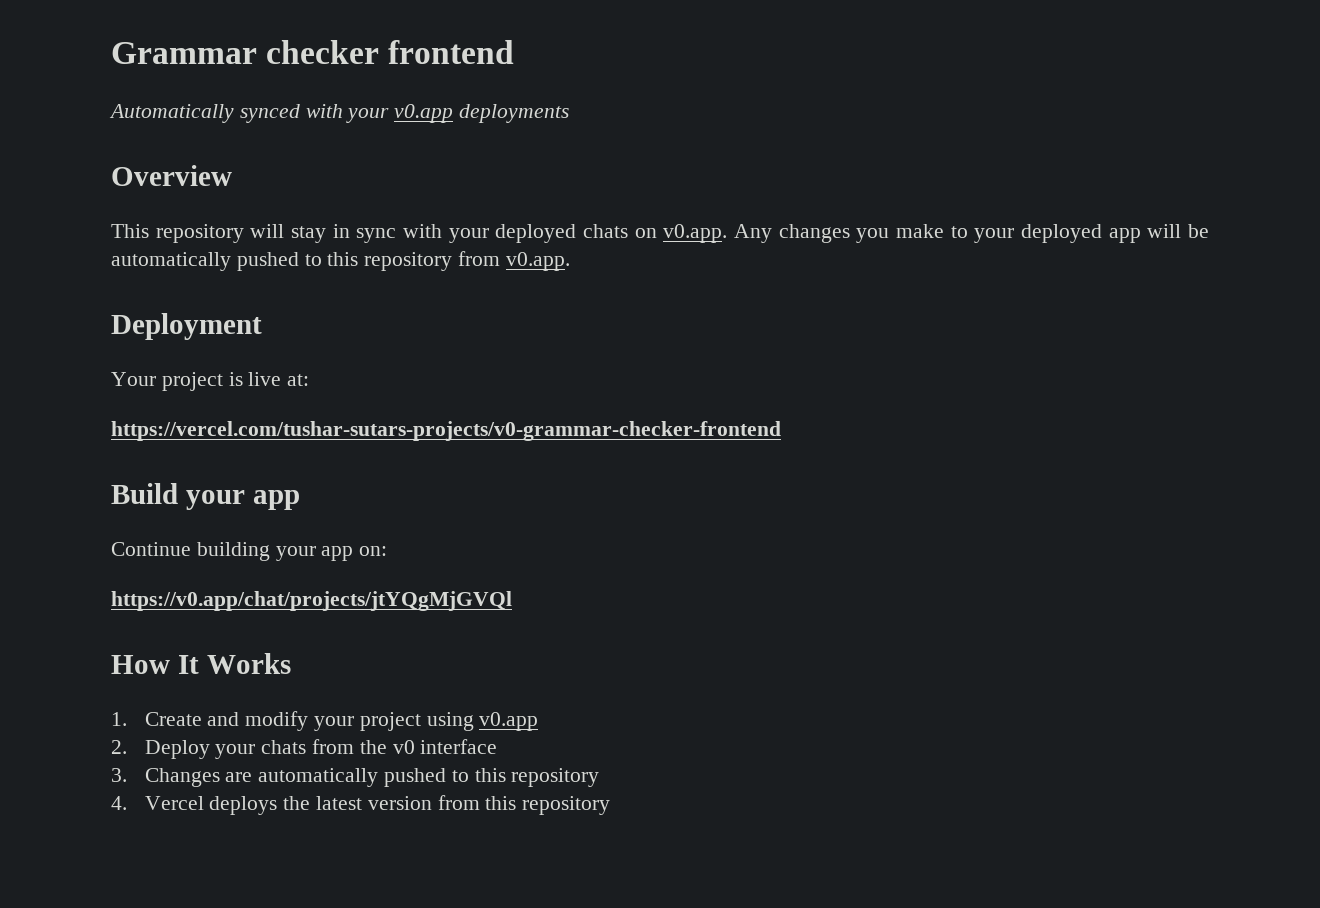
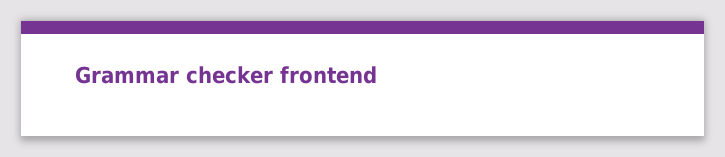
- Automatically synced with your v0.app deployments
- Overview
- This repository will stay in sync with your deployed chats on v0.app. Any changes you make to your deployed app will be automatically pushed to this repository from v0.app.
- Deployment
- Your project is live at:
- https://vercel.com/tushar-sutars-projects/v0-grammar-checker-frontend
- Build your app
- Continue building your app on:
- https://v0.app/chat/projects/jtYQgMjGVQl
- How It Works
- 1. Create and modify your project using v0.app
- 2. Deploy your chats from the v0 interface
- 3. Changes are automatically pushed to this repository
- 4. Vercel deploys the latest version from this repository

